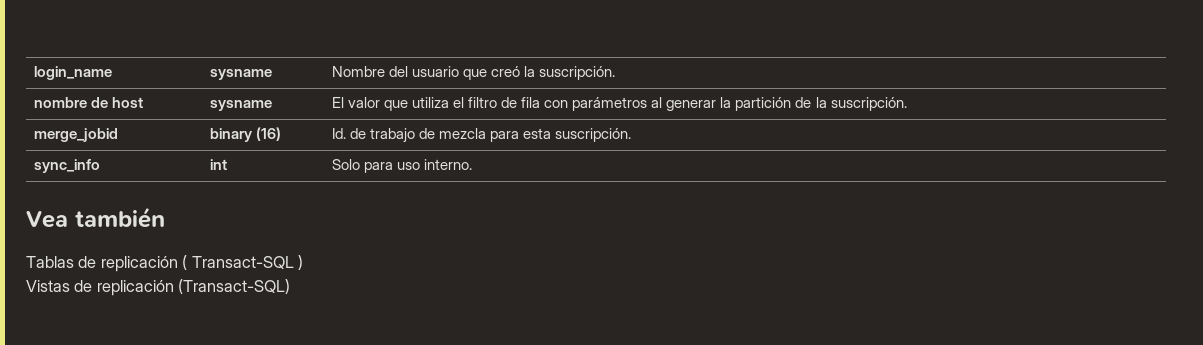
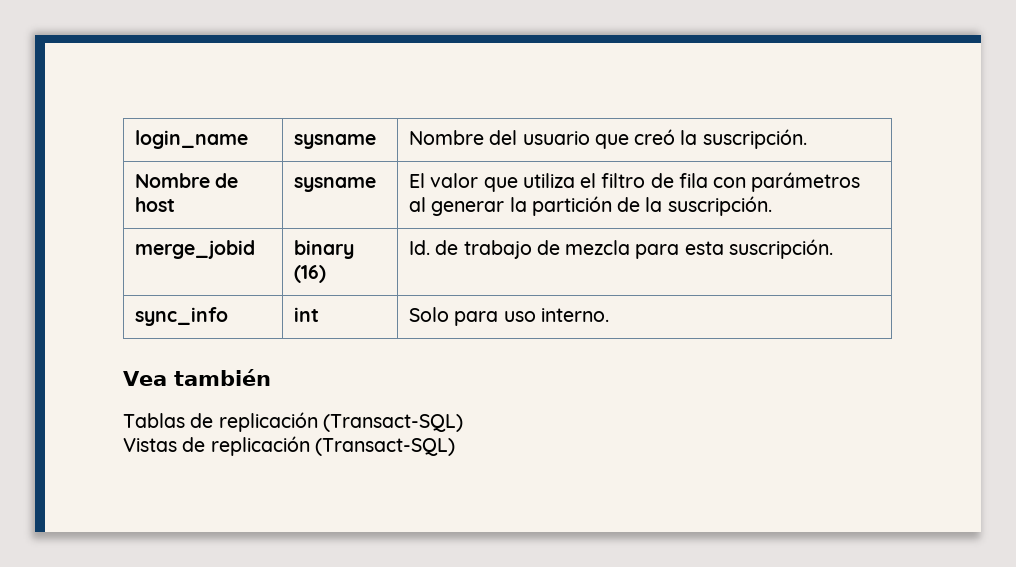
- nombre de host | sysname | El valor que utiliza el filtro de fila con parámetros al generar la partición de la suscripción.
+ Nombre de host | sysname | El valor que utiliza el filtro de fila con parámetros al generar la partición de la suscripción.
- Tablas de replicación ( Transact-SQL )
+ Tablas de replicación (Transact-SQL)

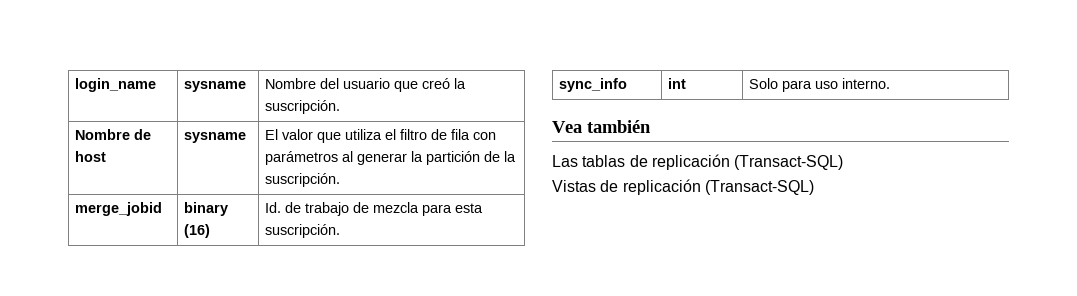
- Tablas de replicación (Transact-SQL)
+ Las tablas de replicación (Transact-SQL)

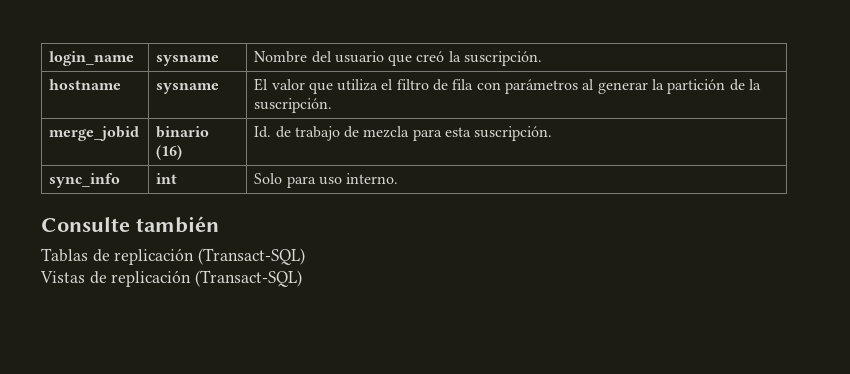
- Nombre de host | sysname | El valor que utiliza el filtro de fila con parámetros al generar la partición de la suscripción.
+ hostname | sysname | El valor que utiliza el filtro de fila con parámetros al generar la partición de la suscripción.
- merge_jobid | binary (16) | Id. de trabajo de mezcla para esta suscripción.
+ merge_jobid | binario (16) | Id. de trabajo de mezcla para esta suscripción.
- Vea también
+ Consulte también
- Las tablas de replicación (Transact-SQL)
+ Tablas de replicación (Transact-SQL)

